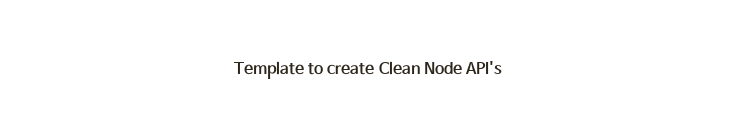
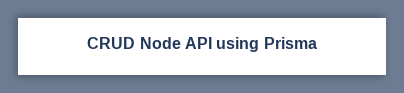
- Template to create Clean Node API's
+ CRUD Node API using Prisma

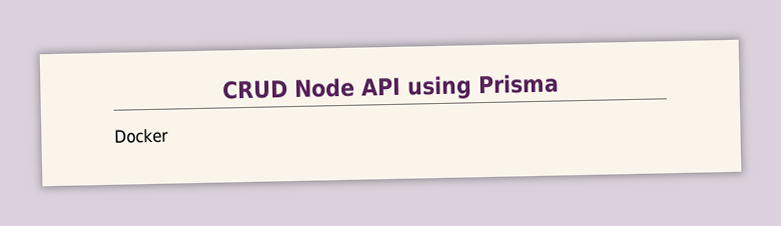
+ Docker

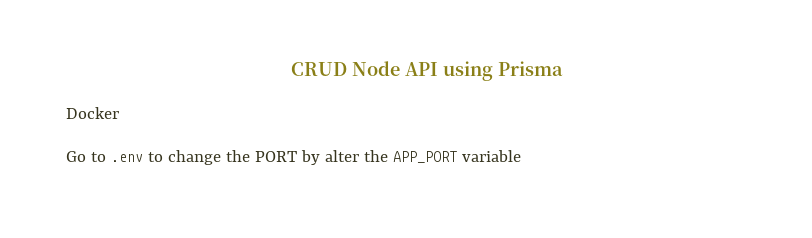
+ Go to .env to change the PORT by alter the APP_PORT variable

